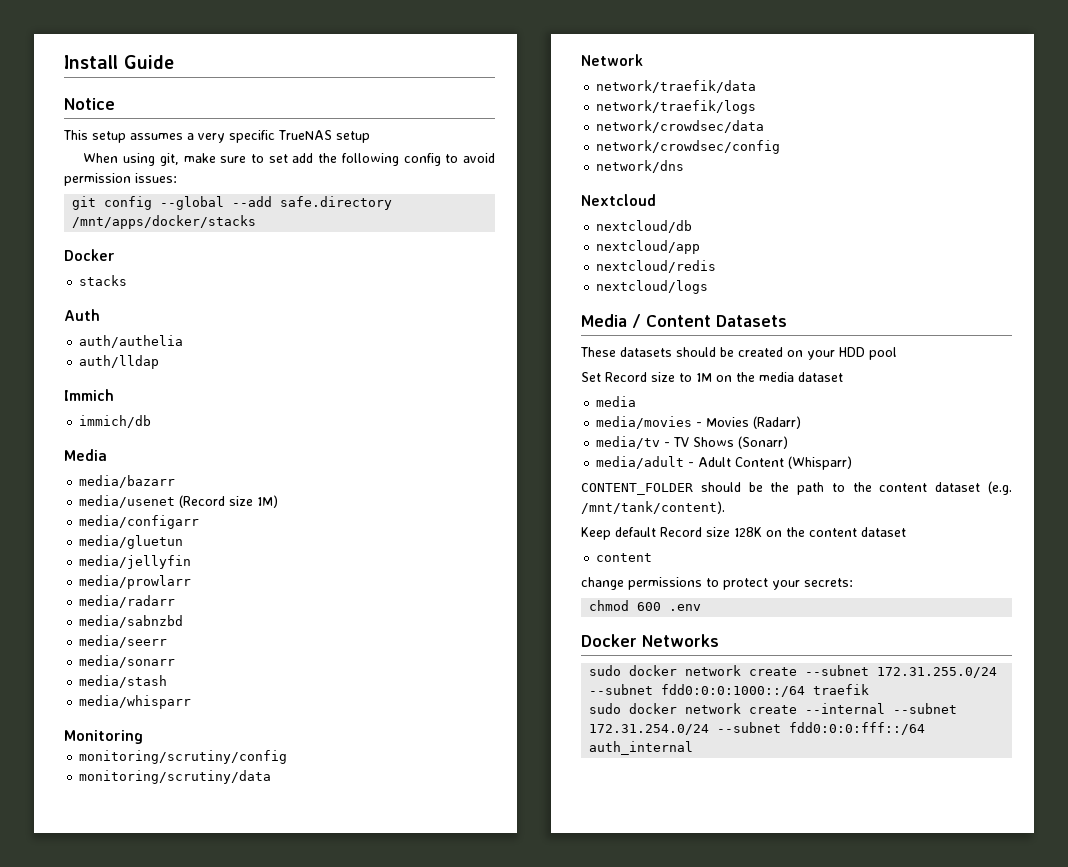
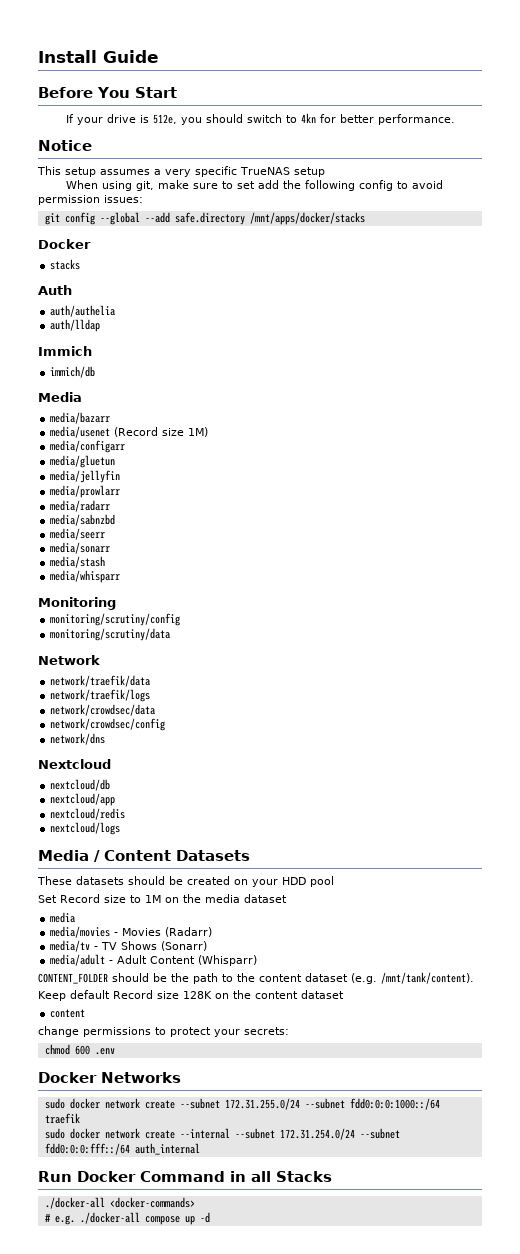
+ Before You Start
+ If your drive is 512e, you should switch to 4kn for better performance.
+ Run Docker Command in all Stacks
+ ./docker-all <docker-commands>
+ # e.g. ./docker-all compose up -d

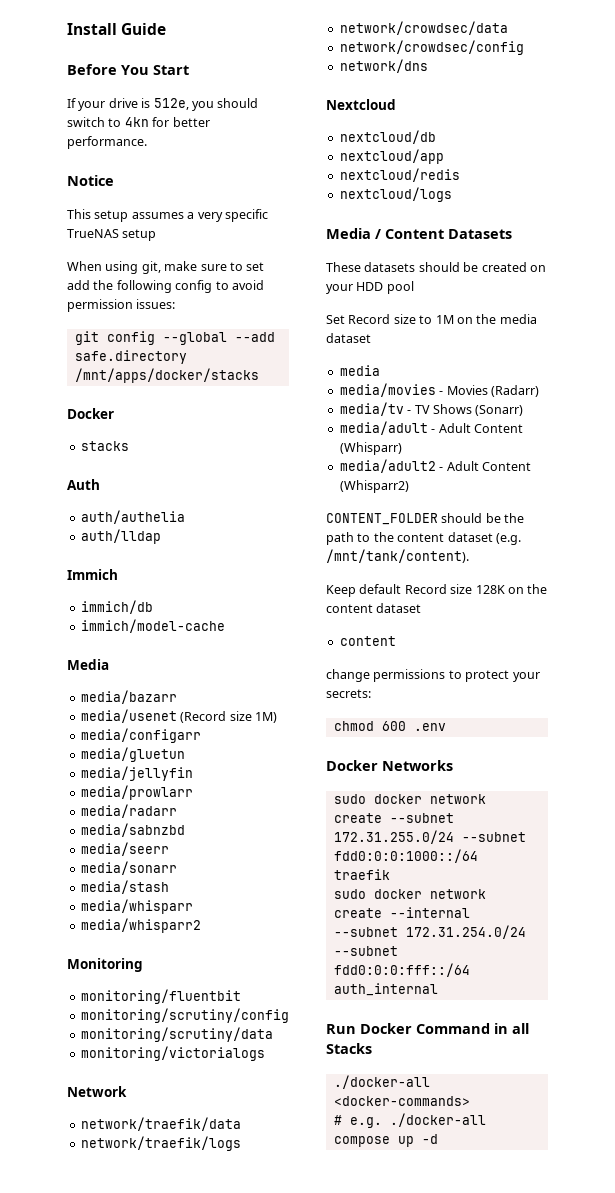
+ immich/model-cache
+ media/whisparr2
+ monitoring/fluentbit
+ monitoring/victorialogs
+ media/adult2 - Adult Content (Whisparr2)

